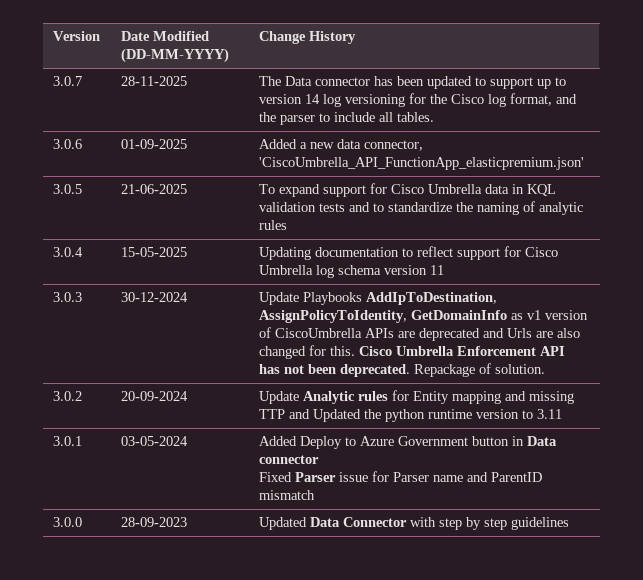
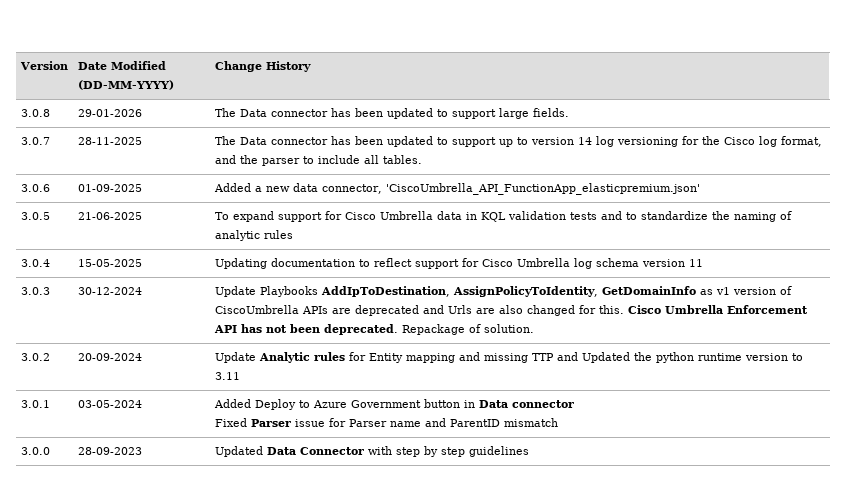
+ 3.0.8 | 29-01-2026 | The Data connector has been updated to support large fields.

